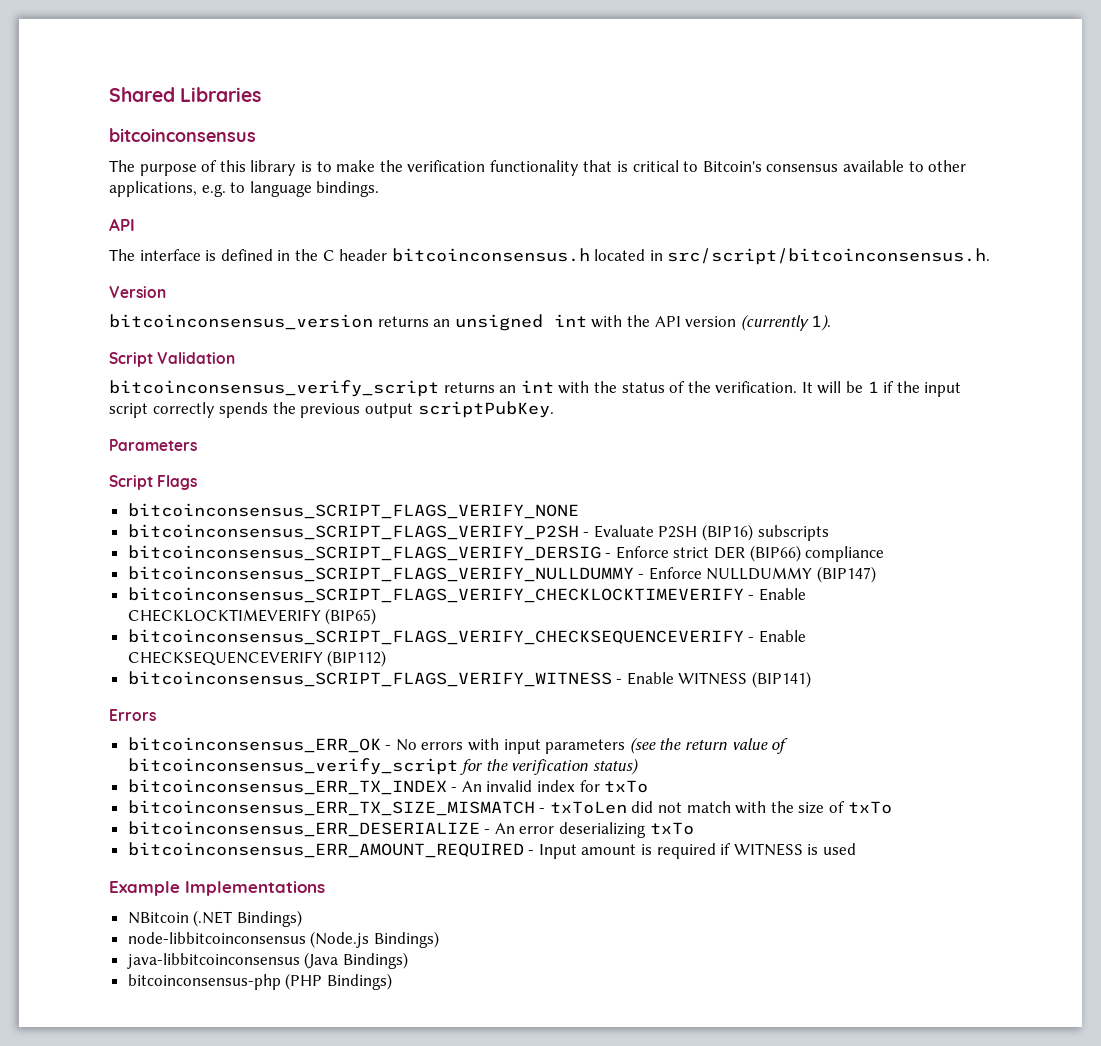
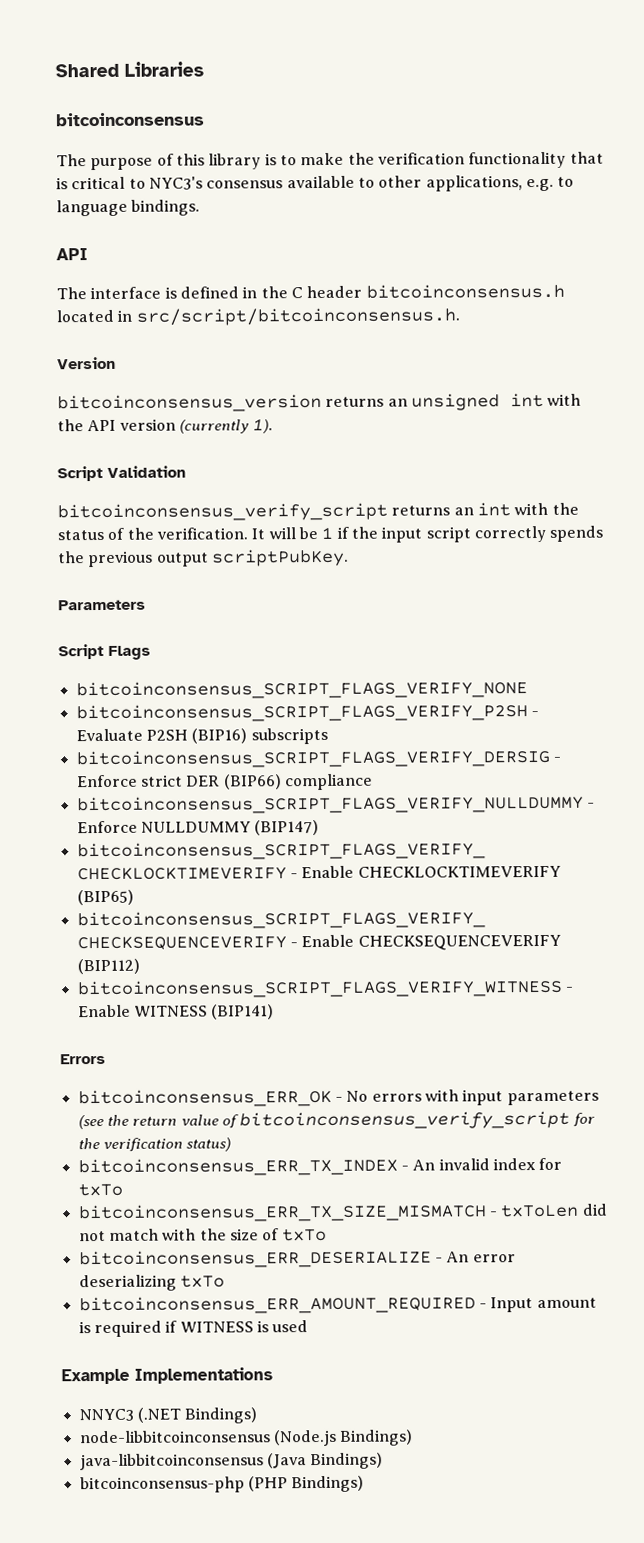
- The purpose of this library is to make the verification functionality that is critical to Bitcoin's consensus available to other applications, e.g. to language bindings.
+ The purpose of this library is to make the verification functionality that is critical to NYC3's consensus available to other applications, e.g. to language bindings.
- NBitcoin (.NET Bindings)
+ NNYC3 (.NET Bindings)

